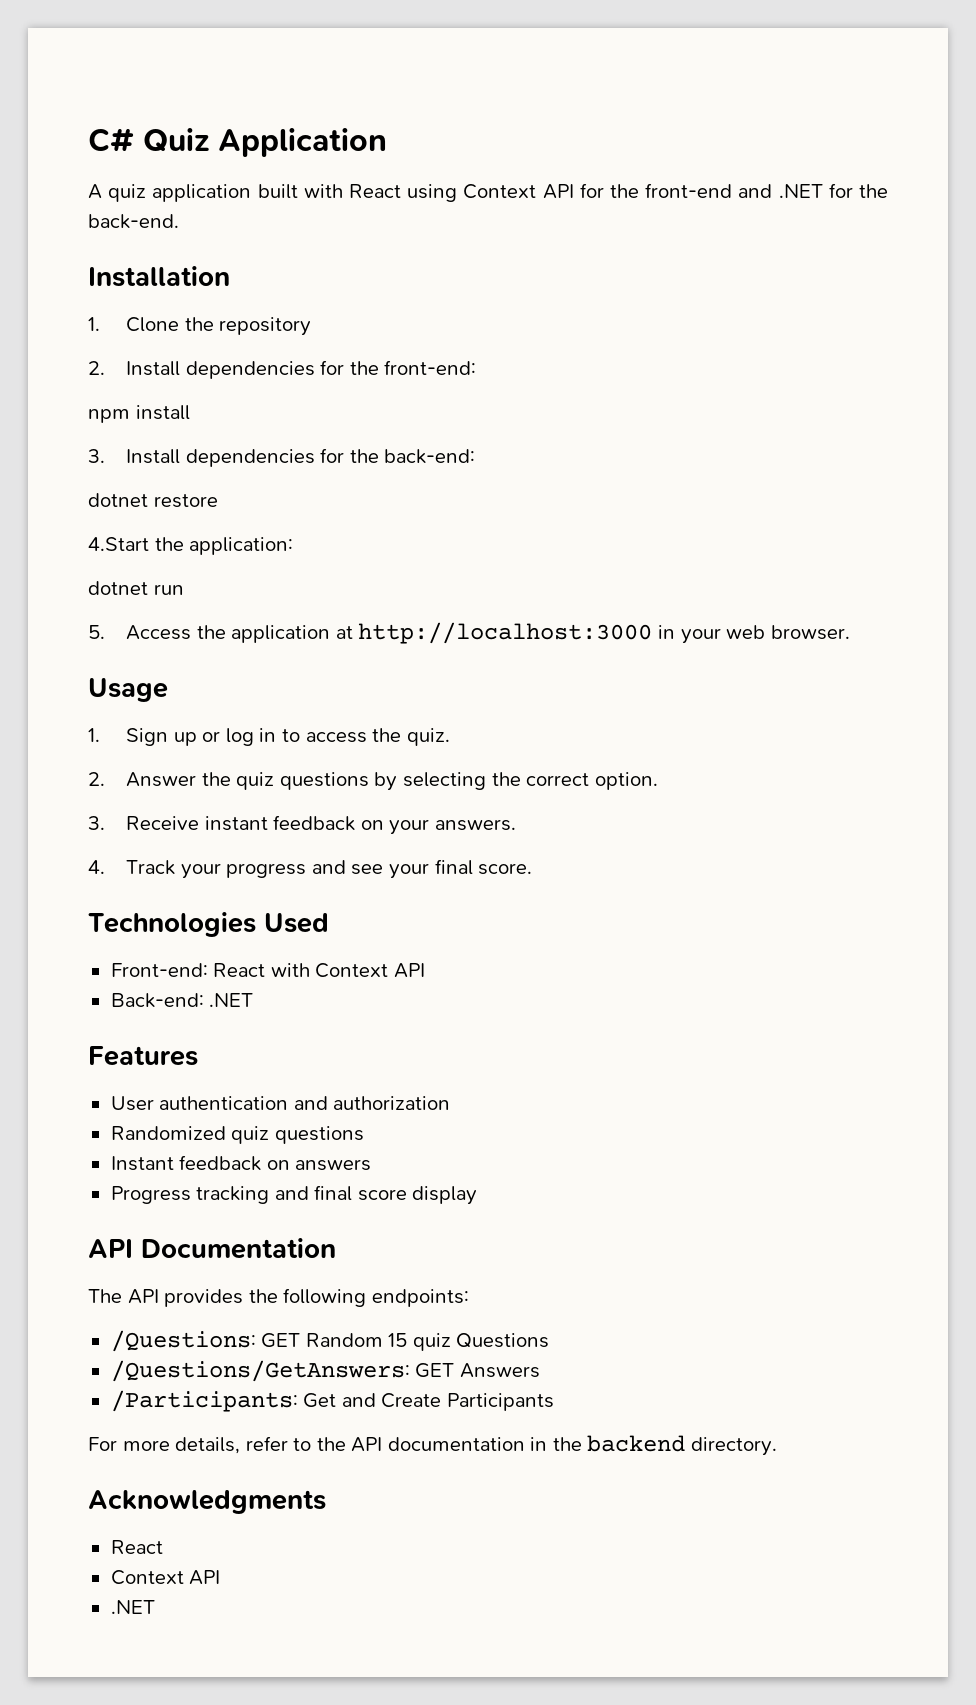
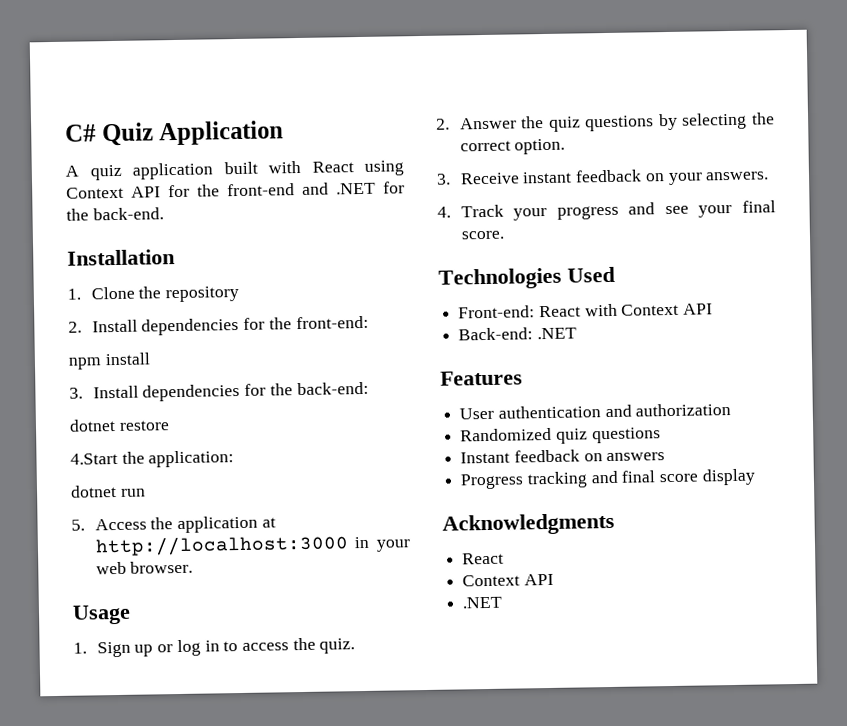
- API Documentation
- The API provides the following endpoints:
- /Questions: GET Random 15 quiz Questions
- /Questions/GetAnswers: GET Answers
- /Participants: Get and Create Participants
- For more details, refer to the API documentation in the backend directory.

